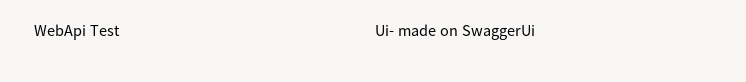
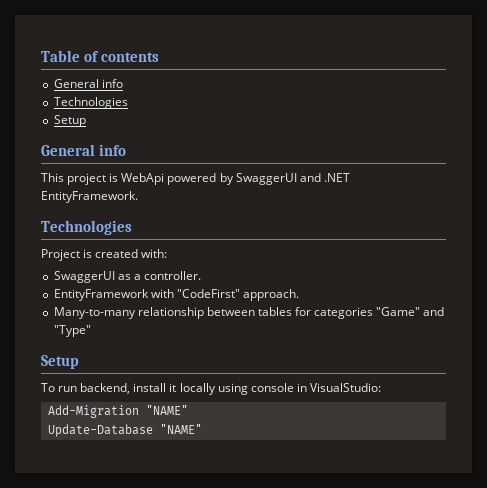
- WebApi Test
- Ui- made on SwaggerUi
+ Table of contents
+ General info
+ Technologies
+ Setup
+ General info
+ This project is WebApi powered by SwaggerUI and .NET EntityFramework.
+ Technologies
+ Project is created with:
+ SwaggerUI as a controller.
+ EntityFramework with "CodeFirst" approach.
+ Many-to-many relationship between tables for categories "Game" and "Type"
+ Setup
+ To run backend, install it locally using console in VisualStudio:
+ Add-Migration "NAME"
+ Update-Database "NAME"

